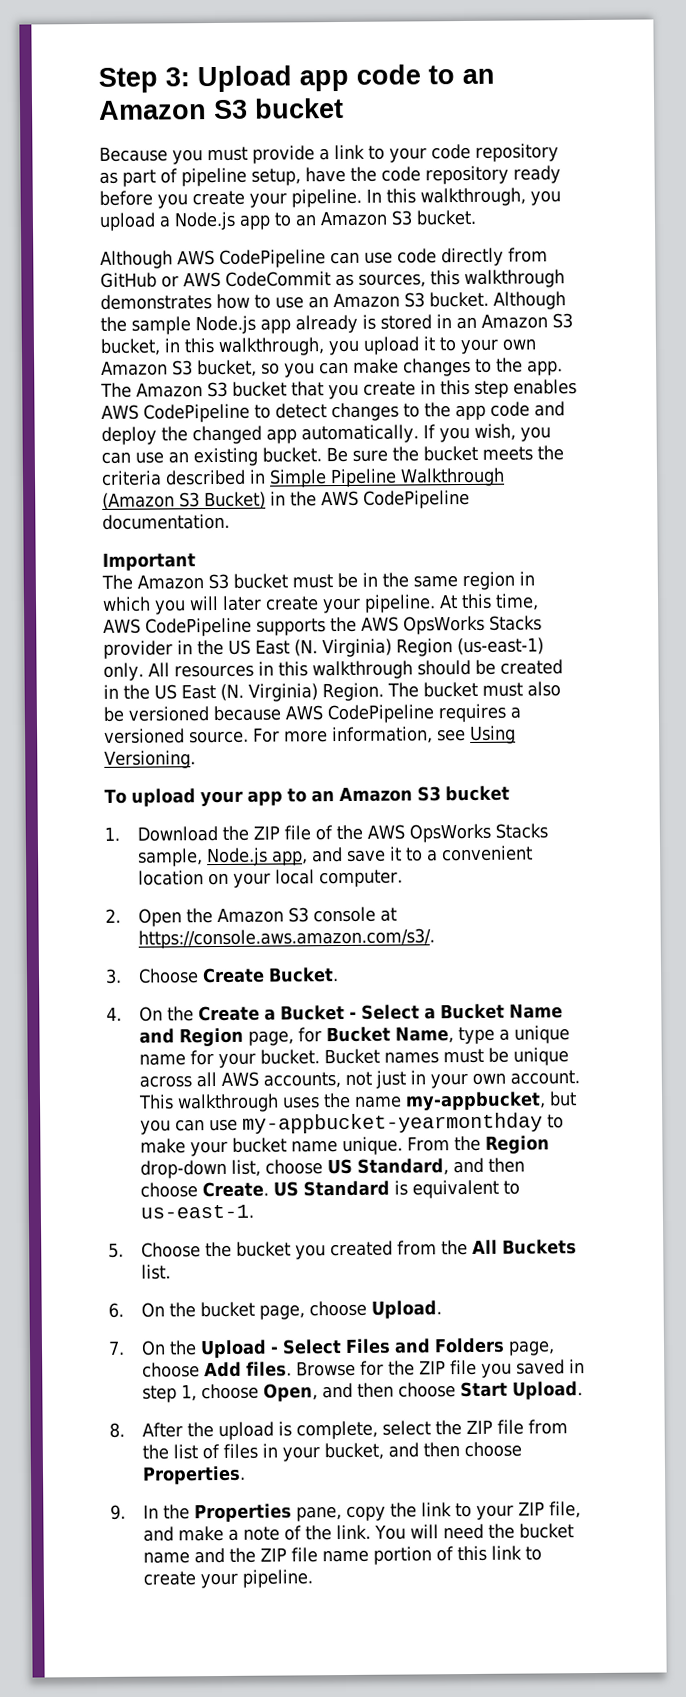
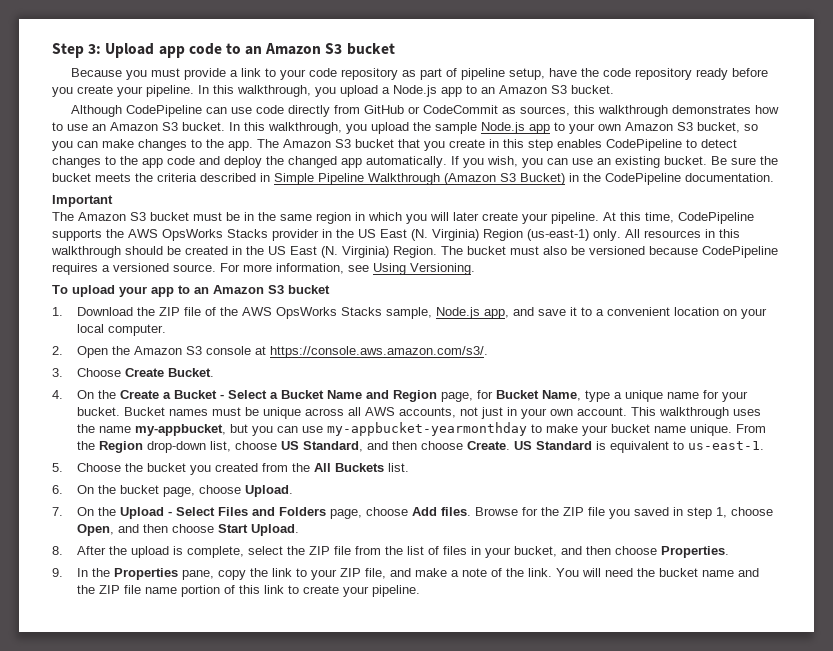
- Although AWS CodePipeline can use code directly from GitHub or AWS CodeCommit as sources, this walkthrough demonstrates how to use an Amazon S3 bucket.
+ Although CodePipeline can use code directly from GitHub or CodeCommit as sources, this walkthrough demonstrates how to use an Amazon S3 bucket.
- Although the sample Node.js app already is stored in an Amazon S3 bucket, in this walkthrough, you upload it to your own Amazon S3 bucket, so you can make changes to the app.
+ In this walkthrough, you upload the sample Node.js app to your own Amazon S3 bucket, so you can make changes to the app.
- The Amazon S3 bucket that you create in this step enables AWS CodePipeline to detect changes to the app code and deploy the changed app automatically.
+ The Amazon S3 bucket that you create in this step enables CodePipeline to detect changes to the app code and deploy the changed app automatically.
- Be sure the bucket meets the criteria described in Simple Pipeline Walkthrough (Amazon S3 Bucket) in the AWS CodePipeline documentation.
+ Be sure the bucket meets the criteria described in Simple Pipeline Walkthrough (Amazon S3 Bucket) in the CodePipeline documentation.
- At this time, AWS CodePipeline supports the AWS OpsWorks Stacks provider in the US East (N. Virginia) Region (us-east-1) only.
+ At this time, CodePipeline supports the AWS OpsWorks Stacks provider in the US East (N. Virginia) Region (us-east-1) only.
- The bucket must also be versioned because AWS CodePipeline requires a versioned source.
+ The bucket must also be versioned because CodePipeline requires a versioned source.

